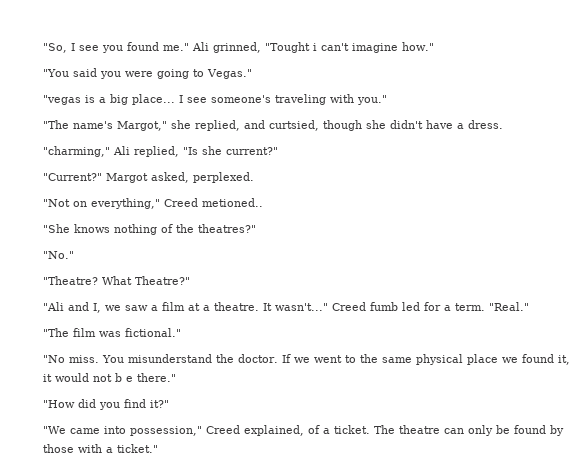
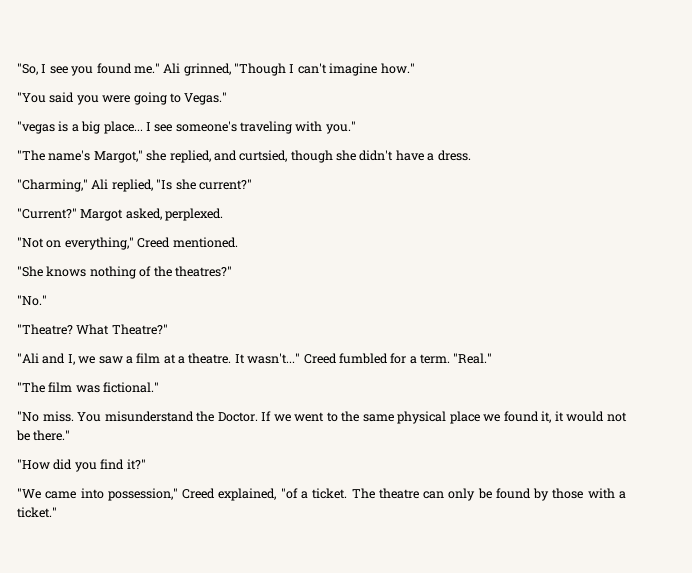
- Ali grinned, "Tought i can't imagine how."
+ Ali grinned, "Though I can't imagine how."
- "charming," Ali replied, "Is she current?"
+ "Charming," Ali replied, "Is she current?"
- "Not on everything," Creed metioned..
+ "Not on everything," Creed mentioned.
- Creed fumb led for a term.
+ Creed fumbled for a term.
- You misunderstand the doctor.
+ You misunderstand the Doctor.
- If we went to the same physical place we found it, it would not b e there."
+ If we went to the same physical place we found it, it would not be there."
- "We came into possession," Creed explained, of a ticket.
+ "We came into possession," Creed explained, "of a ticket.

